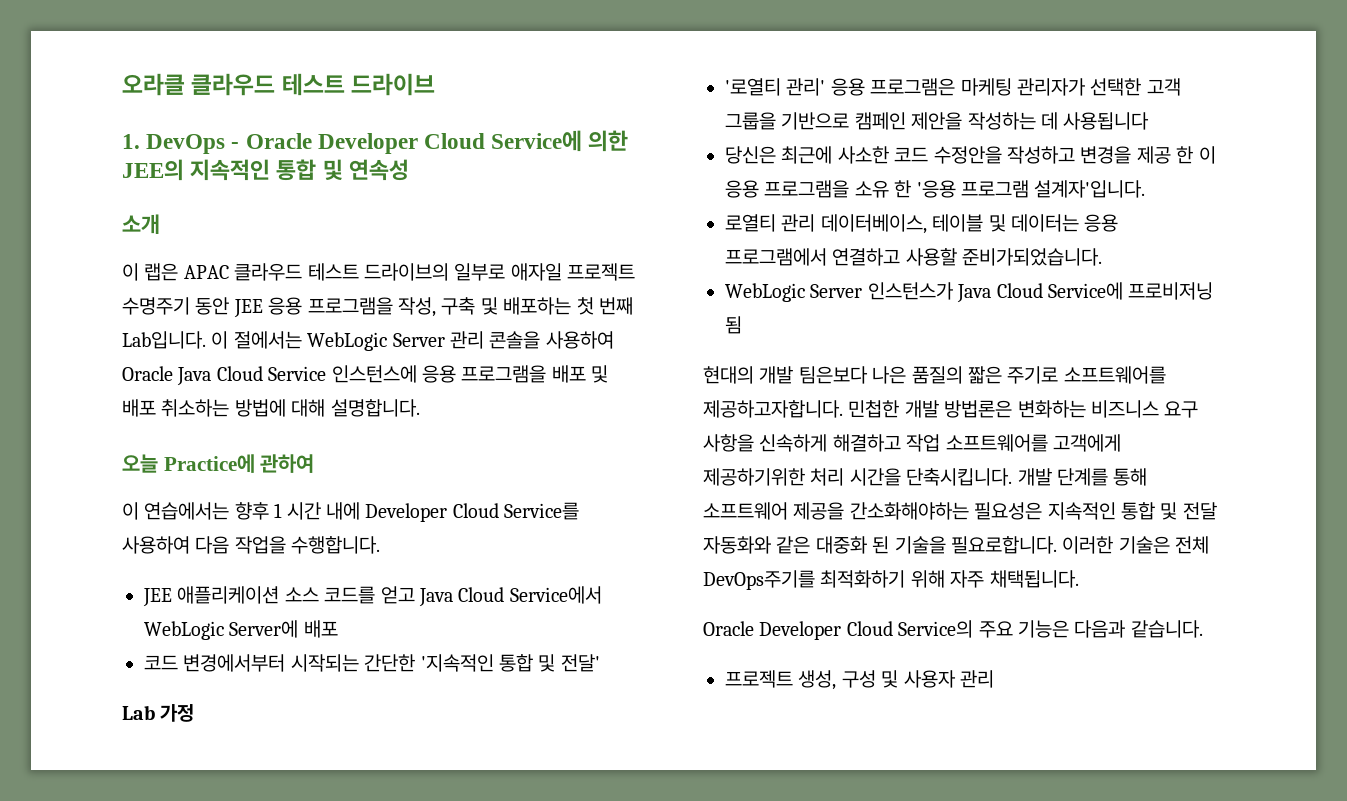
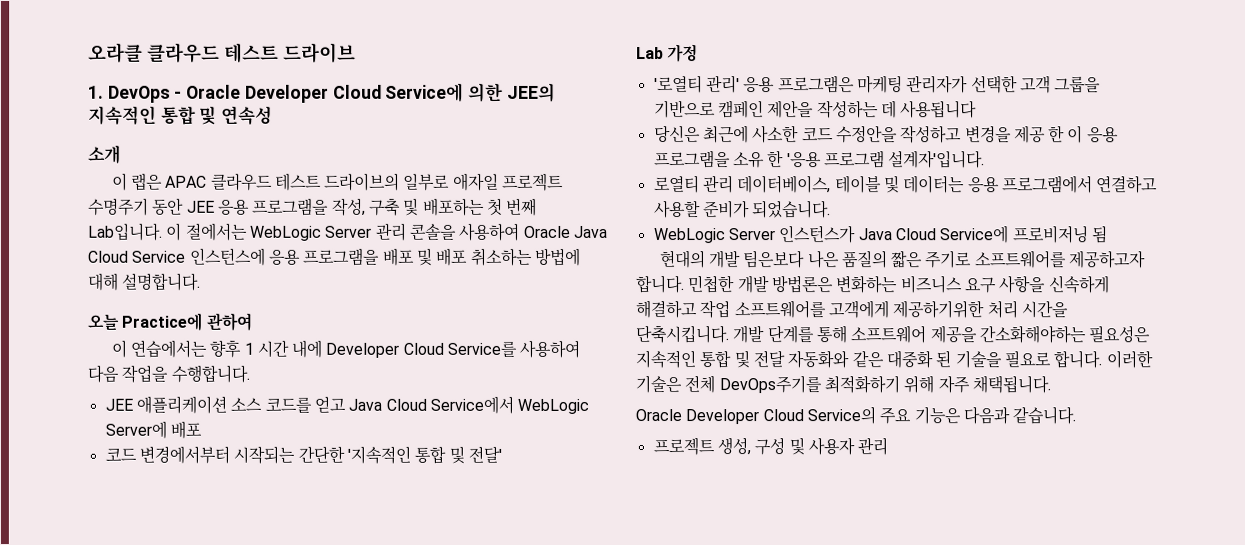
- 로열티 관리 데이터베이스, 테이블 및 데이터는 응용 프로그램에서 연결하고 사용할 준비가되었습니다.
+ 로열티 관리 데이터베이스, 테이블 및 데이터는 응용 프로그램에서 연결하고 사용할 준비가 되었습니다.
- 현대의 개발 팀은보다 나은 품질의 짧은 주기로 소프트웨어를 제공하고자합니다.
+ 현대의 개발 팀은보다 나은 품질의 짧은 주기로 소프트웨어를 제공하고자 합니다.
- 개발 단계를 통해 소프트웨어 제공을 간소화해야하는 필요성은 지속적인 통합 및 전달 자동화와 같은 대중화 된 기술을 필요로합니다.
+ 개발 단계를 통해 소프트웨어 제공을 간소화해야하는 필요성은 지속적인 통합 및 전달 자동화와 같은 대중화 된 기술을 필요로 합니다.

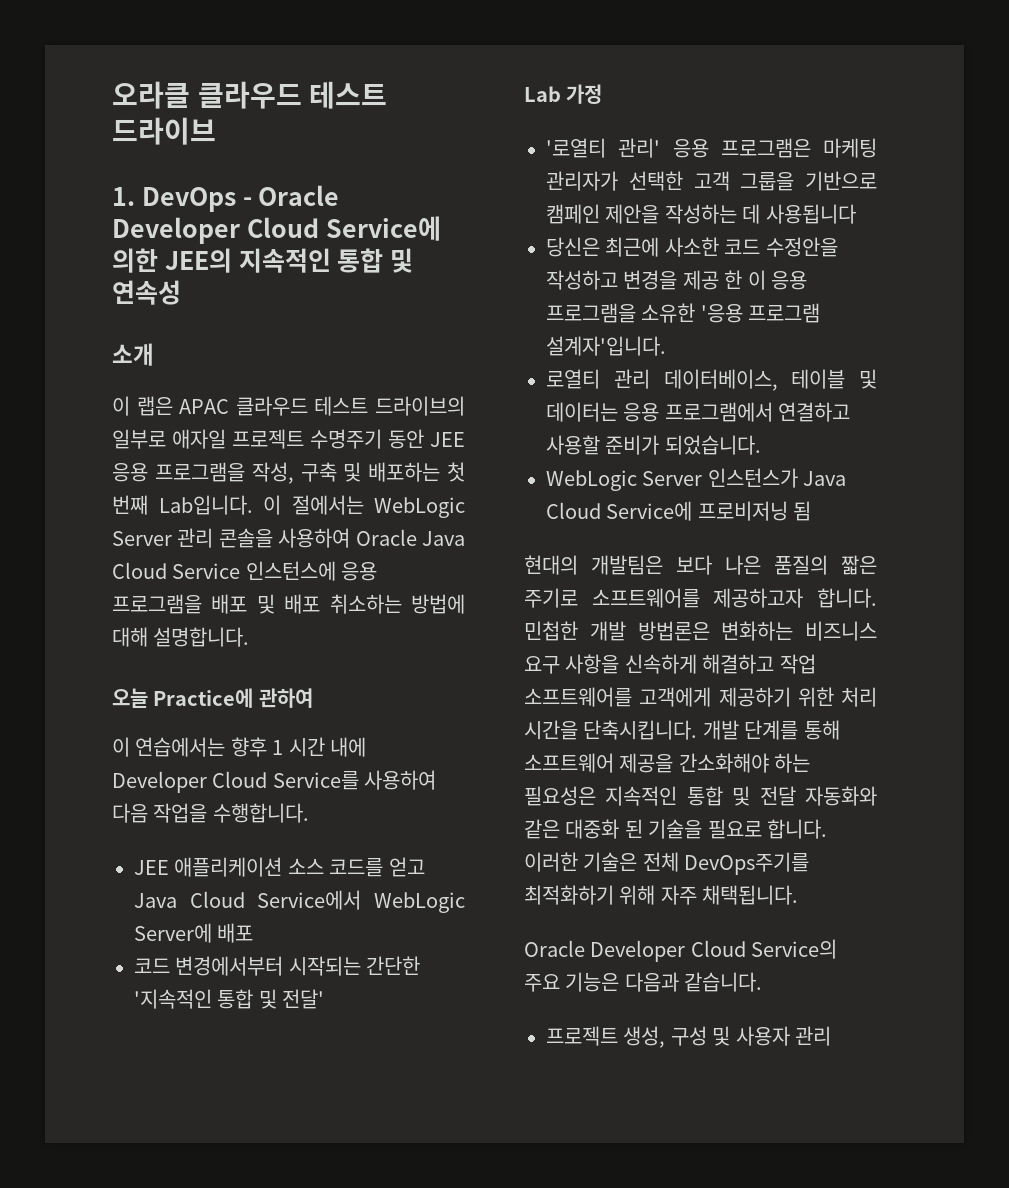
- 당신은 최근에 사소한 코드 수정안을 작성하고 변경을 제공 한 이 응용 프로그램을 소유 한 '응용 프로그램 설계자'입니다.
+ 당신은 최근에 사소한 코드 수정안을 작성하고 변경을 제공 한 이 응용 프로그램을 소유한 '응용 프로그램 설계자'입니다.
- 현대의 개발 팀은보다 나은 품질의 짧은 주기로 소프트웨어를 제공하고자 합니다.
+ 현대의 개발팀은 보다 나은 품질의 짧은 주기로 소프트웨어를 제공하고자 합니다.
- 민첩한 개발 방법론은 변화하는 비즈니스 요구 사항을 신속하게 해결하고 작업 소프트웨어를 고객에게 제공하기위한 처리 시간을 단축시킵니다.
+ 민첩한 개발 방법론은 변화하는 비즈니스 요구 사항을 신속하게 해결하고 작업 소프트웨어를 고객에게 제공하기 위한 처리 시간을 단축시킵니다.
- 개발 단계를 통해 소프트웨어 제공을 간소화해야하는 필요성은 지속적인 통합 및 전달 자동화와 같은 대중화 된 기술을 필요로 합니다.
+ 개발 단계를 통해 소프트웨어 제공을 간소화해야 하는 필요성은 지속적인 통합 및 전달 자동화와 같은 대중화 된 기술을 필요로 합니다.

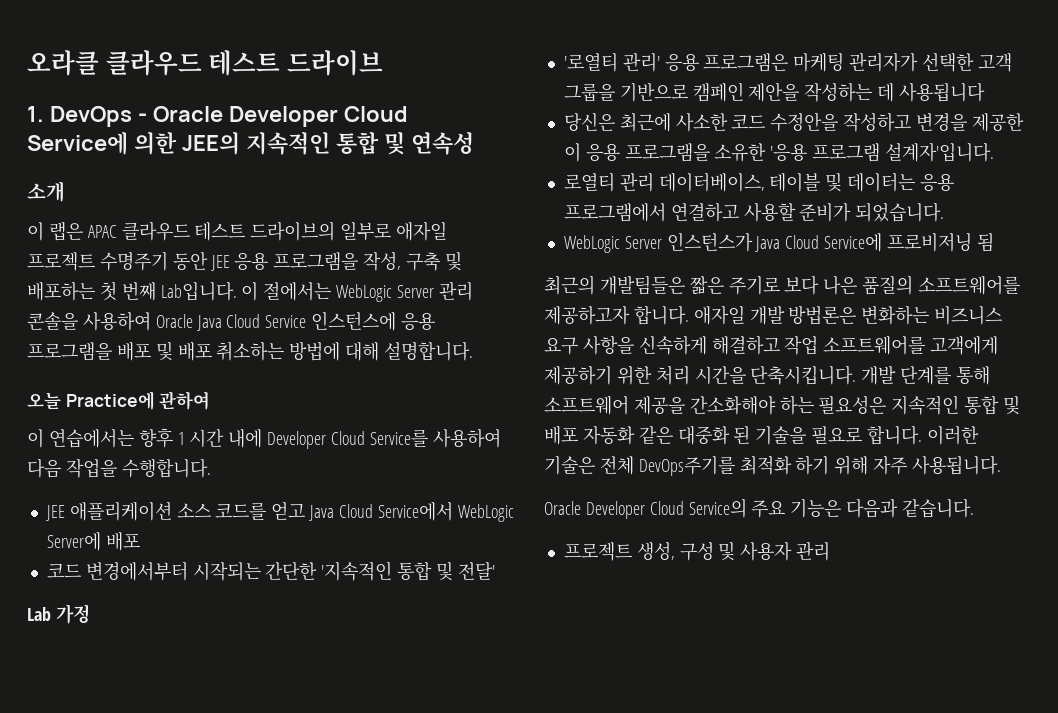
- 당신은 최근에 사소한 코드 수정안을 작성하고 변경을 제공 한 이 응용 프로그램을 소유한 '응용 프로그램 설계자'입니다.
+ 당신은 최근에 사소한 코드 수정안을 작성하고 변경을 제공한 이 응용 프로그램을 소유한 '응용 프로그램 설계자'입니다.
- 현대의 개발팀은 보다 나은 품질의 짧은 주기로 소프트웨어를 제공하고자 합니다.
+ 최근의 개발팀들은 짧은 주기로 보다 나은 품질의 소프트웨어를 제공하고자 합니다.
- 민첩한 개발 방법론은 변화하는 비즈니스 요구 사항을 신속하게 해결하고 작업 소프트웨어를 고객에게 제공하기 위한 처리 시간을 단축시킵니다.
+ 애자일 개발 방법론은 변화하는 비즈니스 요구 사항을 신속하게 해결하고 작업 소프트웨어를 고객에게 제공하기 위한 처리 시간을 단축시킵니다.
- 개발 단계를 통해 소프트웨어 제공을 간소화해야 하는 필요성은 지속적인 통합 및 전달 자동화와 같은 대중화 된 기술을 필요로 합니다.
+ 개발 단계를 통해 소프트웨어 제공을 간소화해야 하는 필요성은 지속적인 통합 및 배포 자동화 같은 대중화 된 기술을 필요로 합니다.
- 이러한 기술은 전체 DevOps주기를 최적화하기 위해 자주 채택됩니다.
+ 이러한 기술은 전체 DevOps주기를 최적화 하기 위해 자주 사용됩니다.

